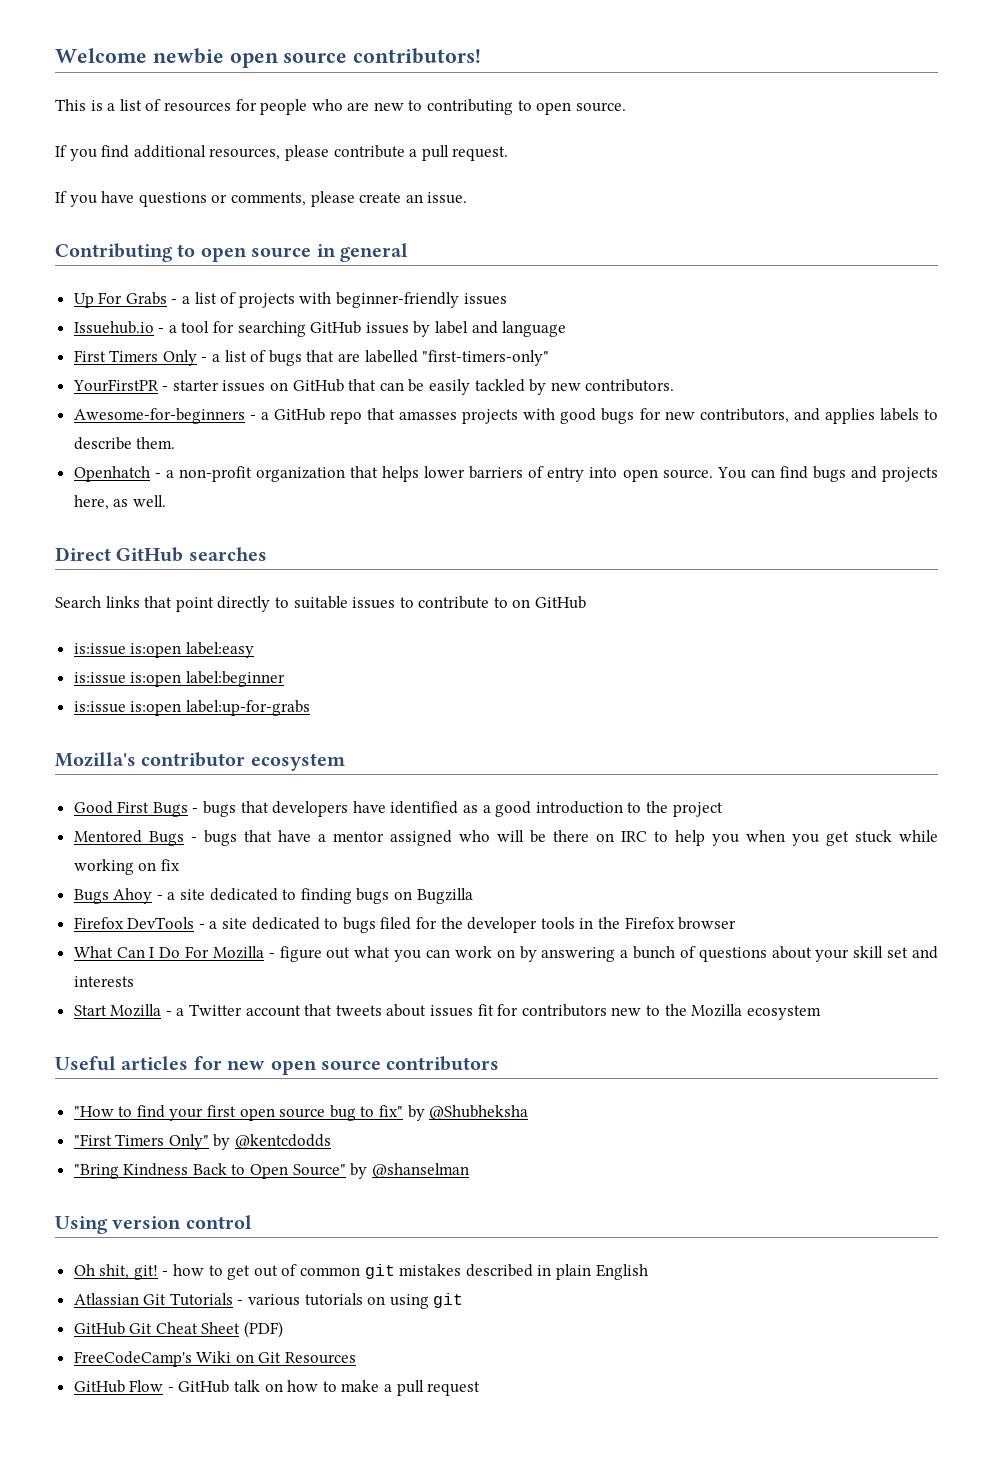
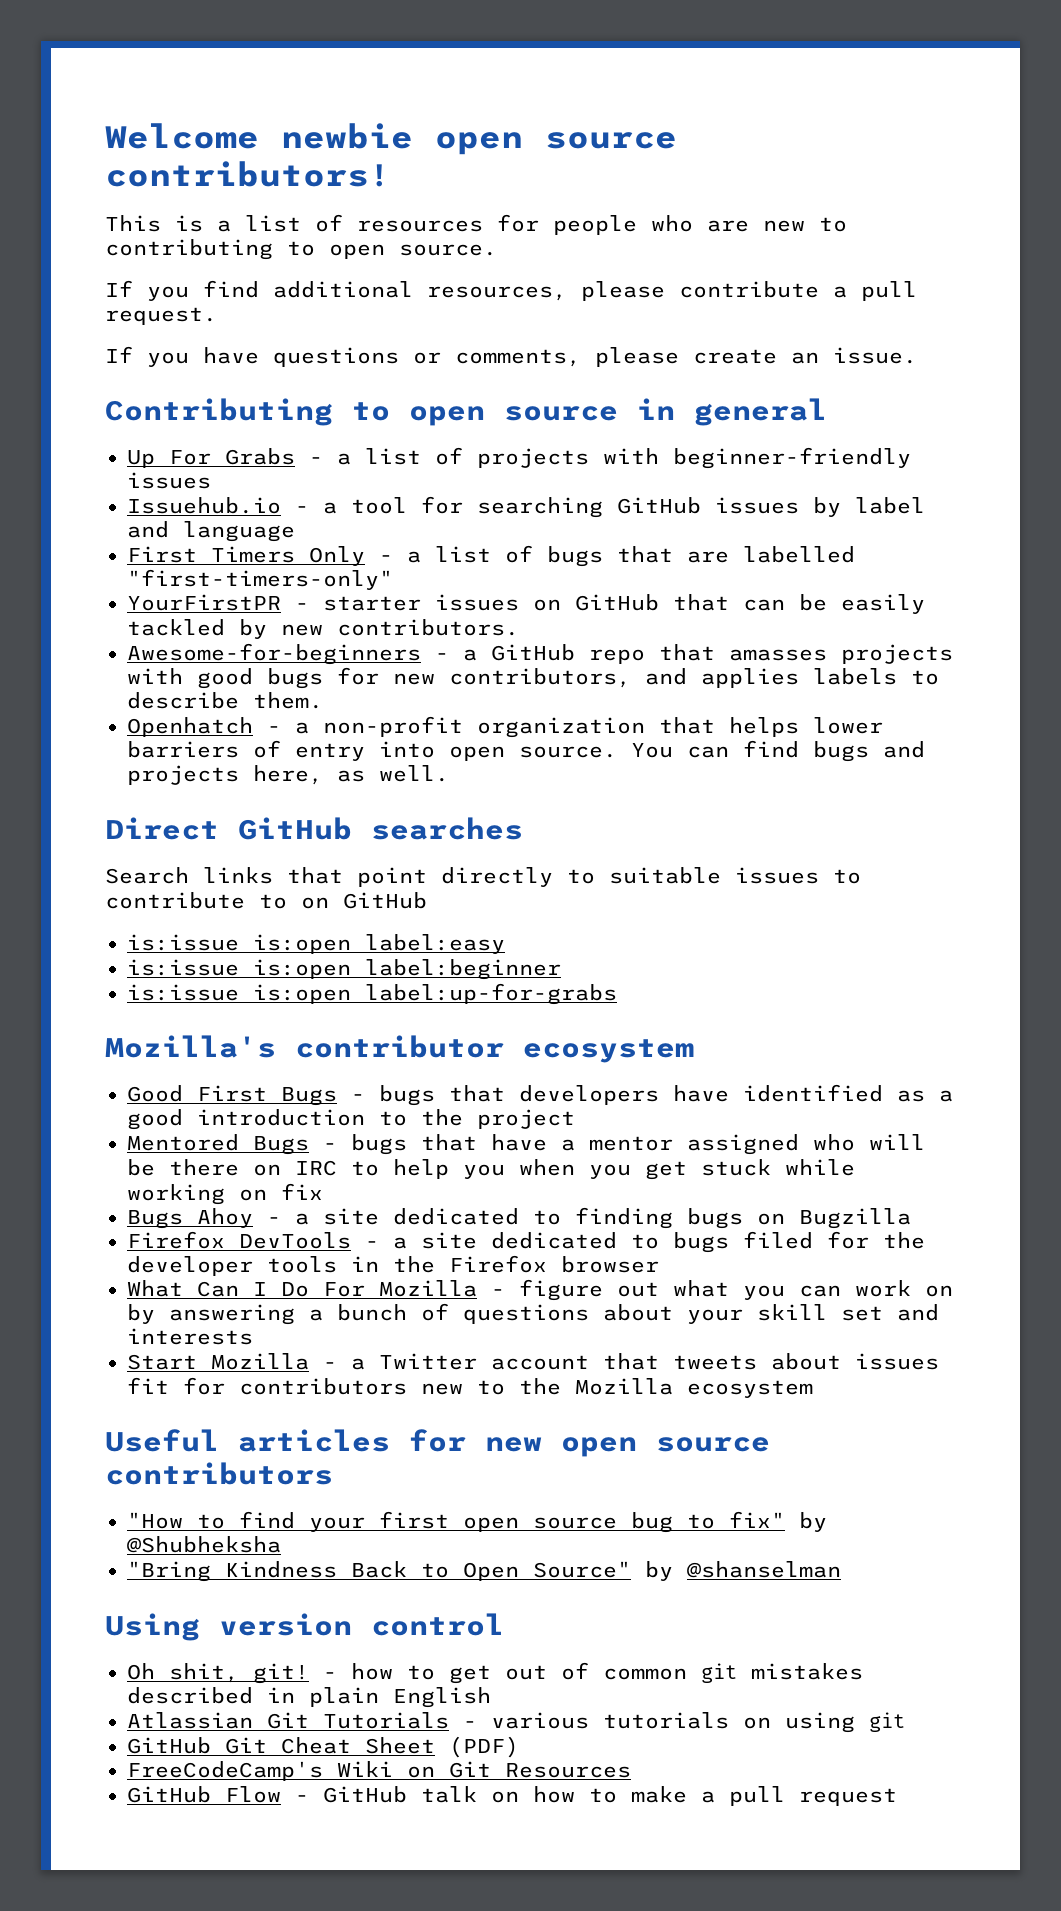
- "First Timers Only" by @kentcdodds

